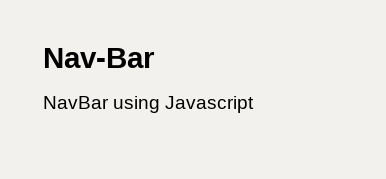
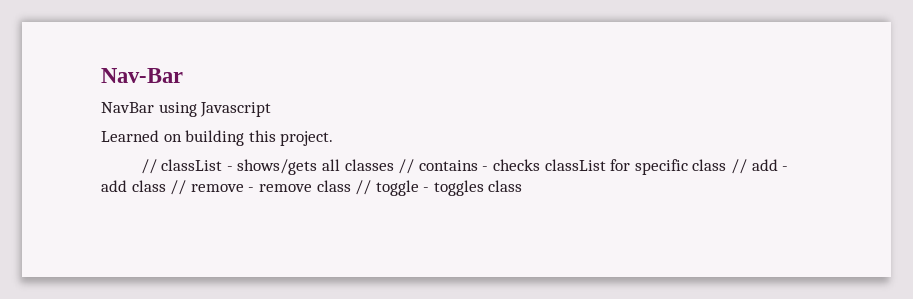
+ Learned on building this project.
+ // classList - shows/gets all classes // contains - checks classList for specific class // add - add class // remove - remove class // toggle - toggles class

